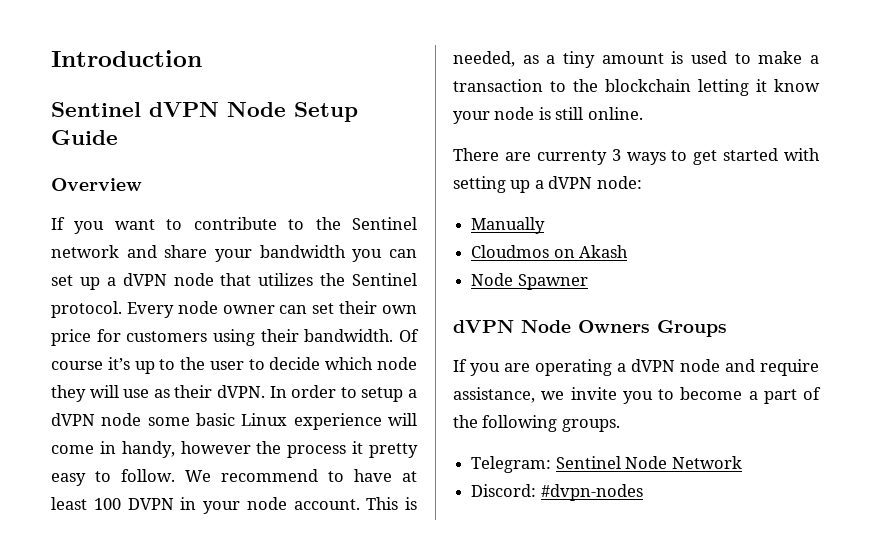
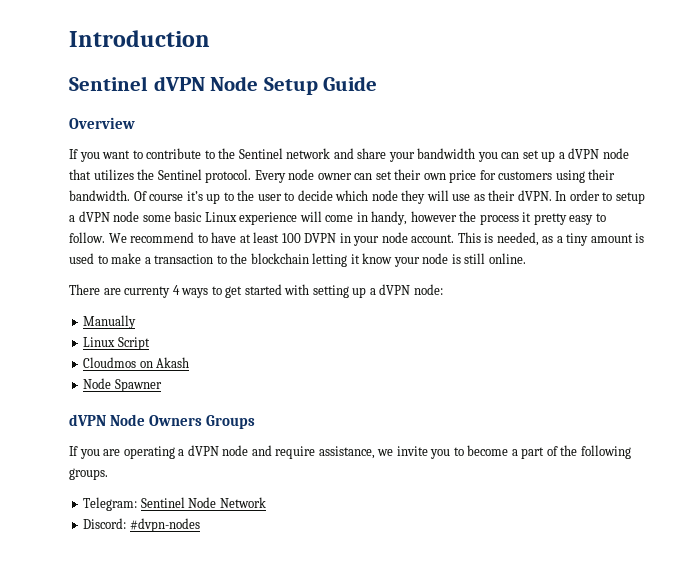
- There are currenty 3 ways to get started with setting up a dVPN node:
+ There are currenty 4 ways to get started with setting up a dVPN node:
+ Linux Script

